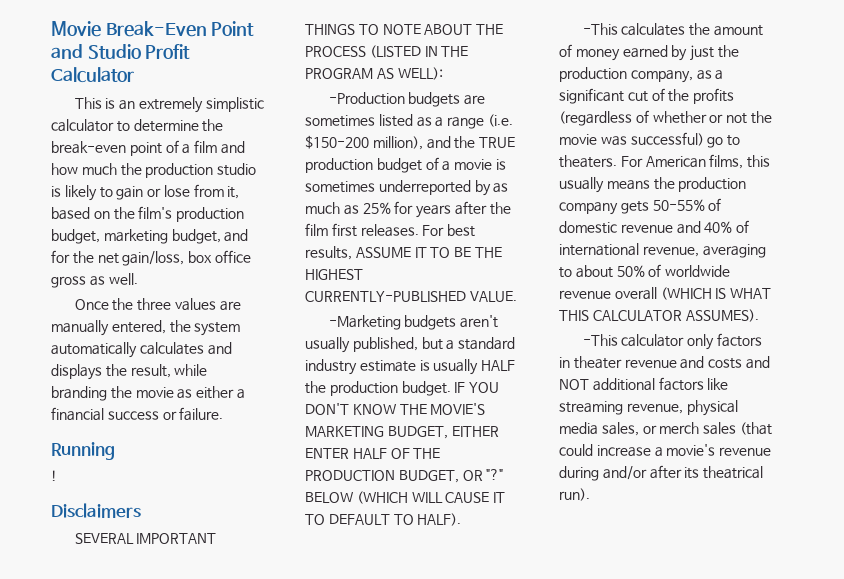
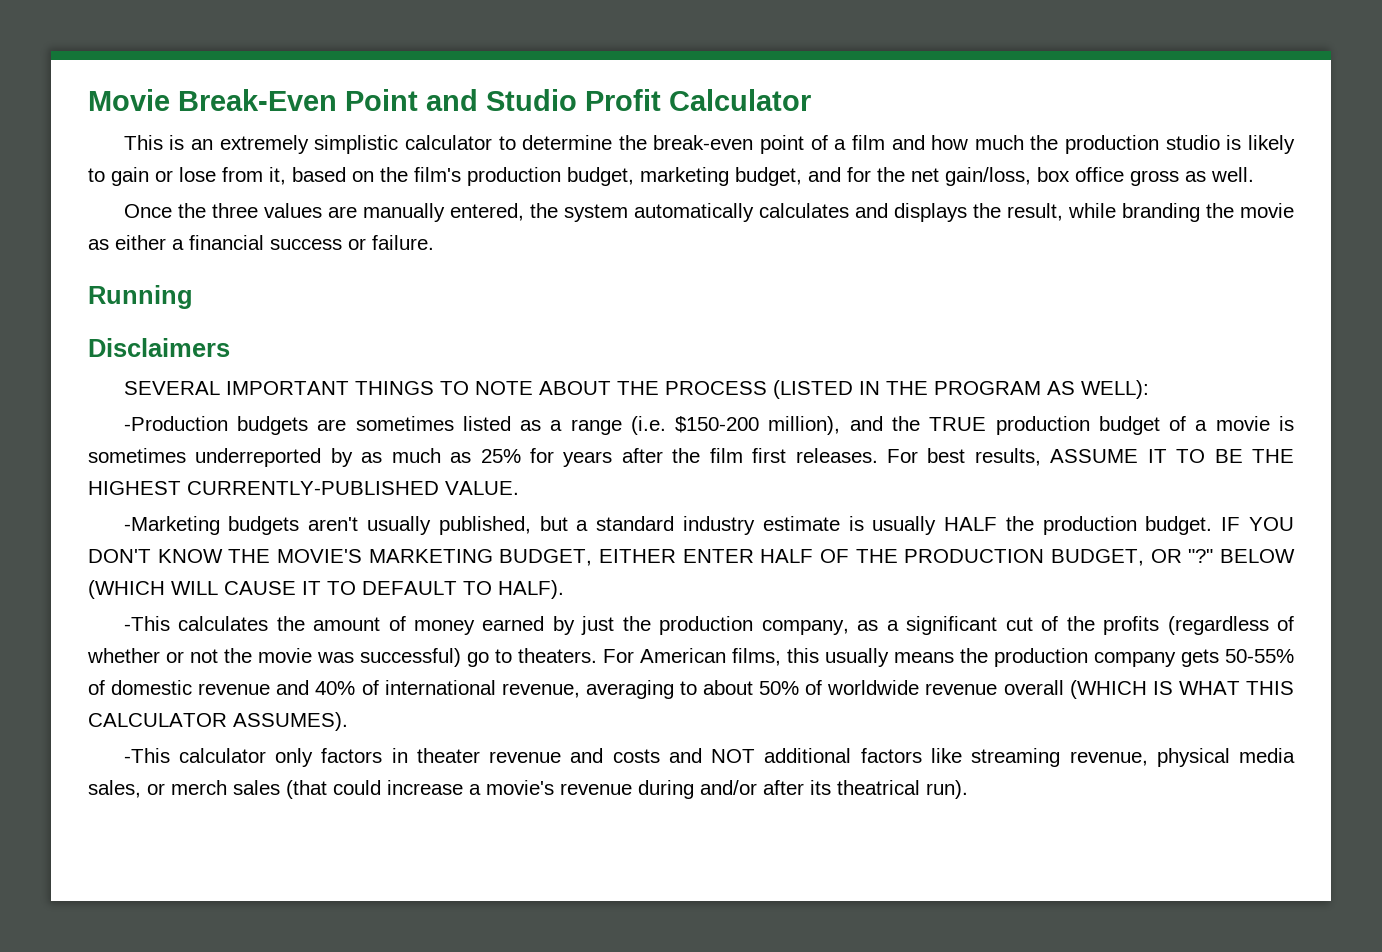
- !

